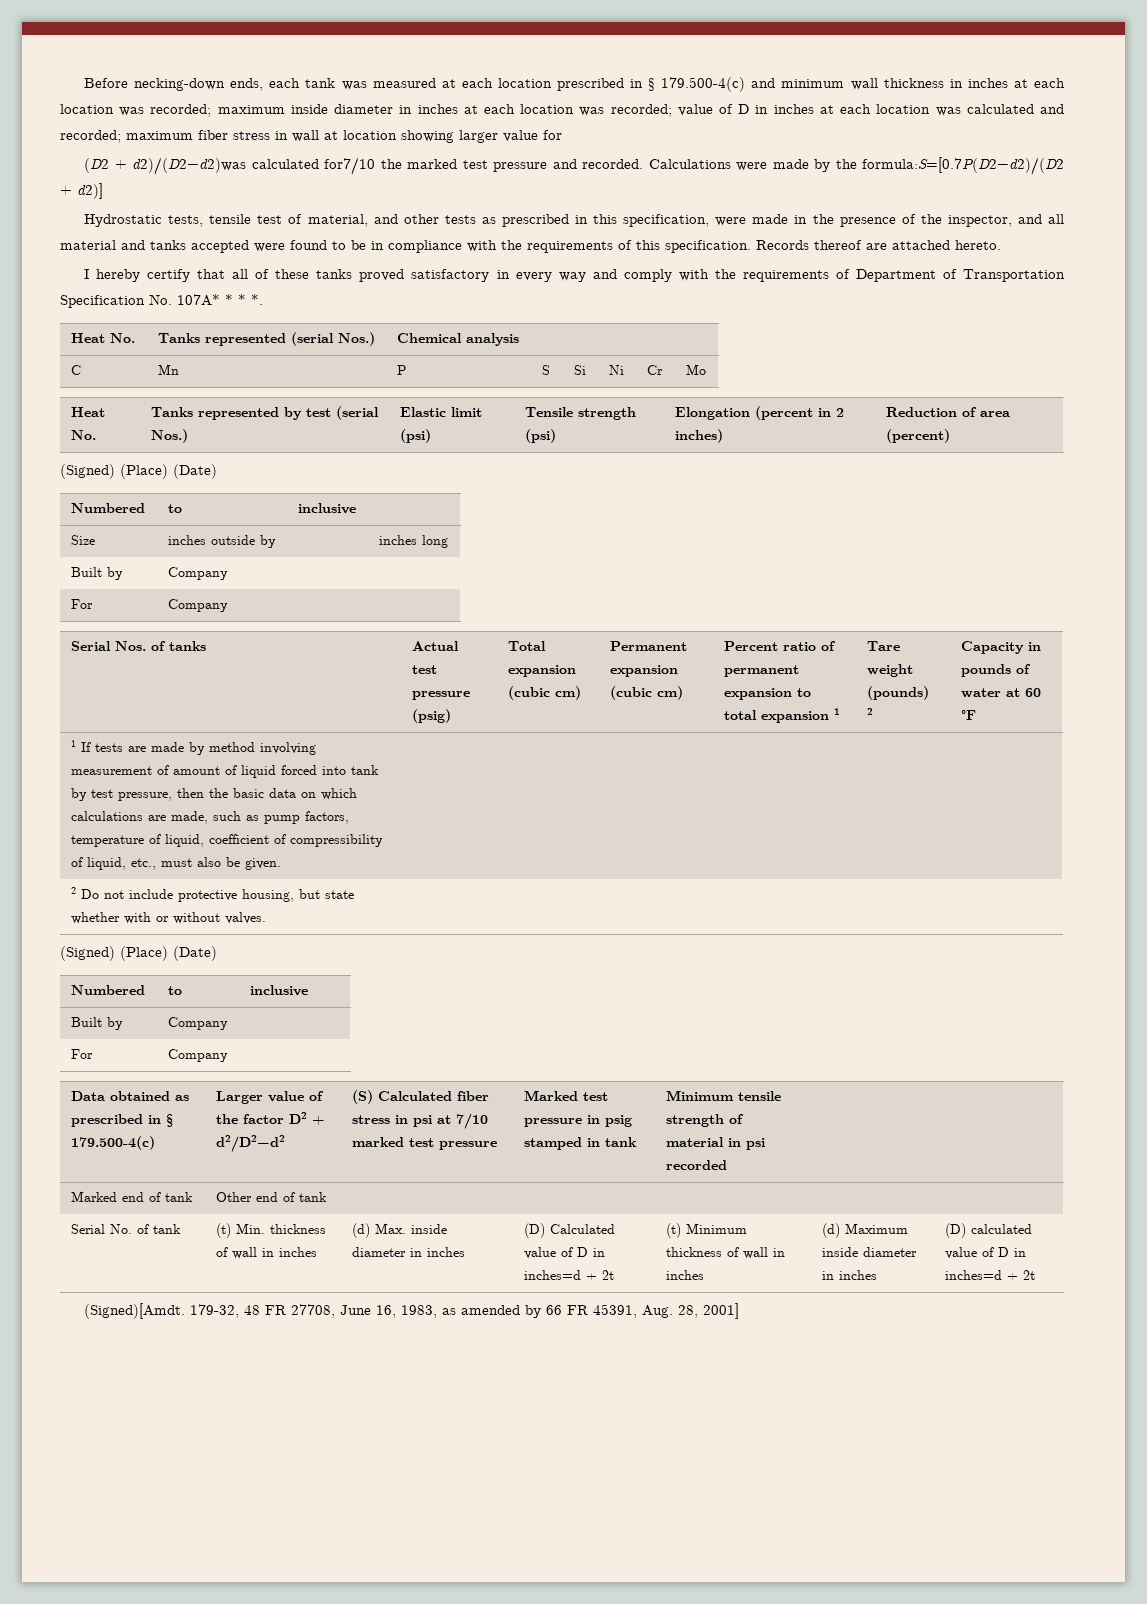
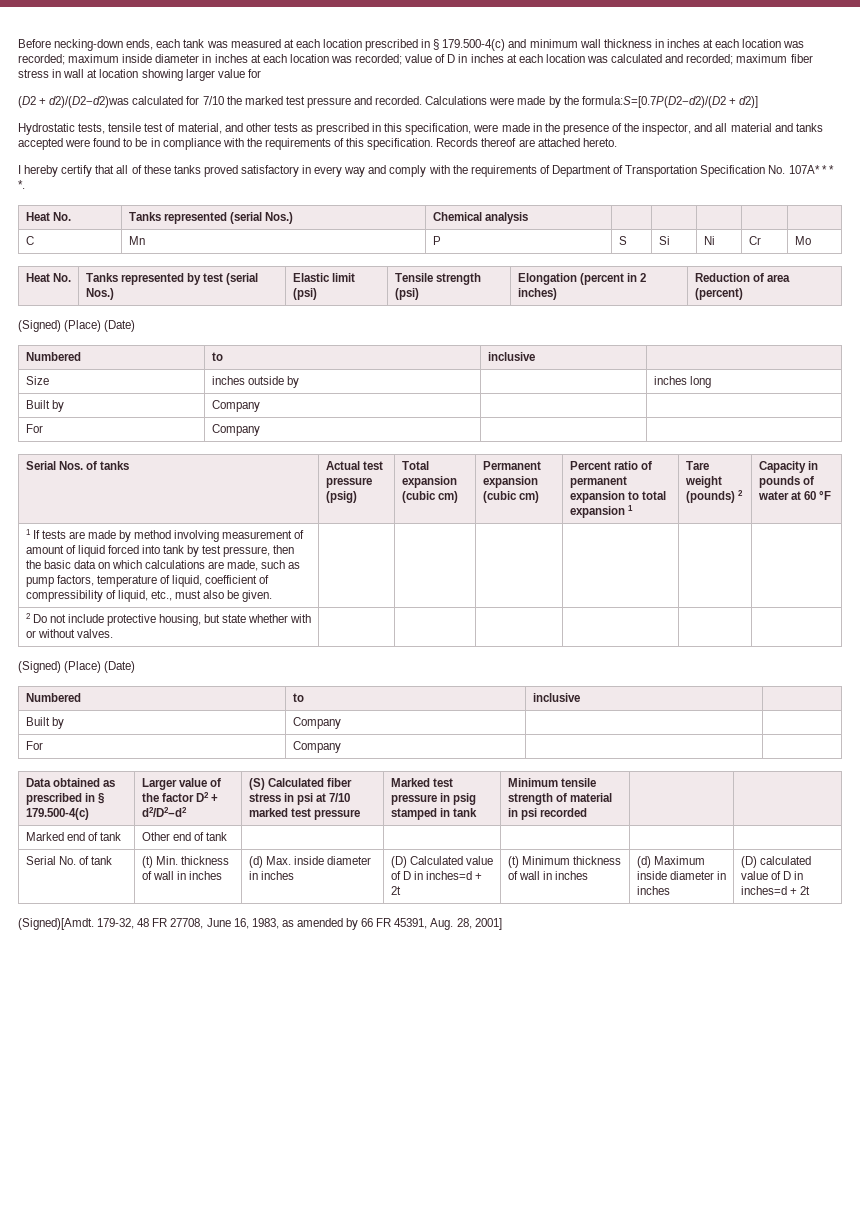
- (D2 + d2)/(D2−d2)was calculated for7/10 the marked test pressure and recorded.
+ (D2 + d2)/(D2−d2)was calculated for 7/10 the marked test pressure and recorded.

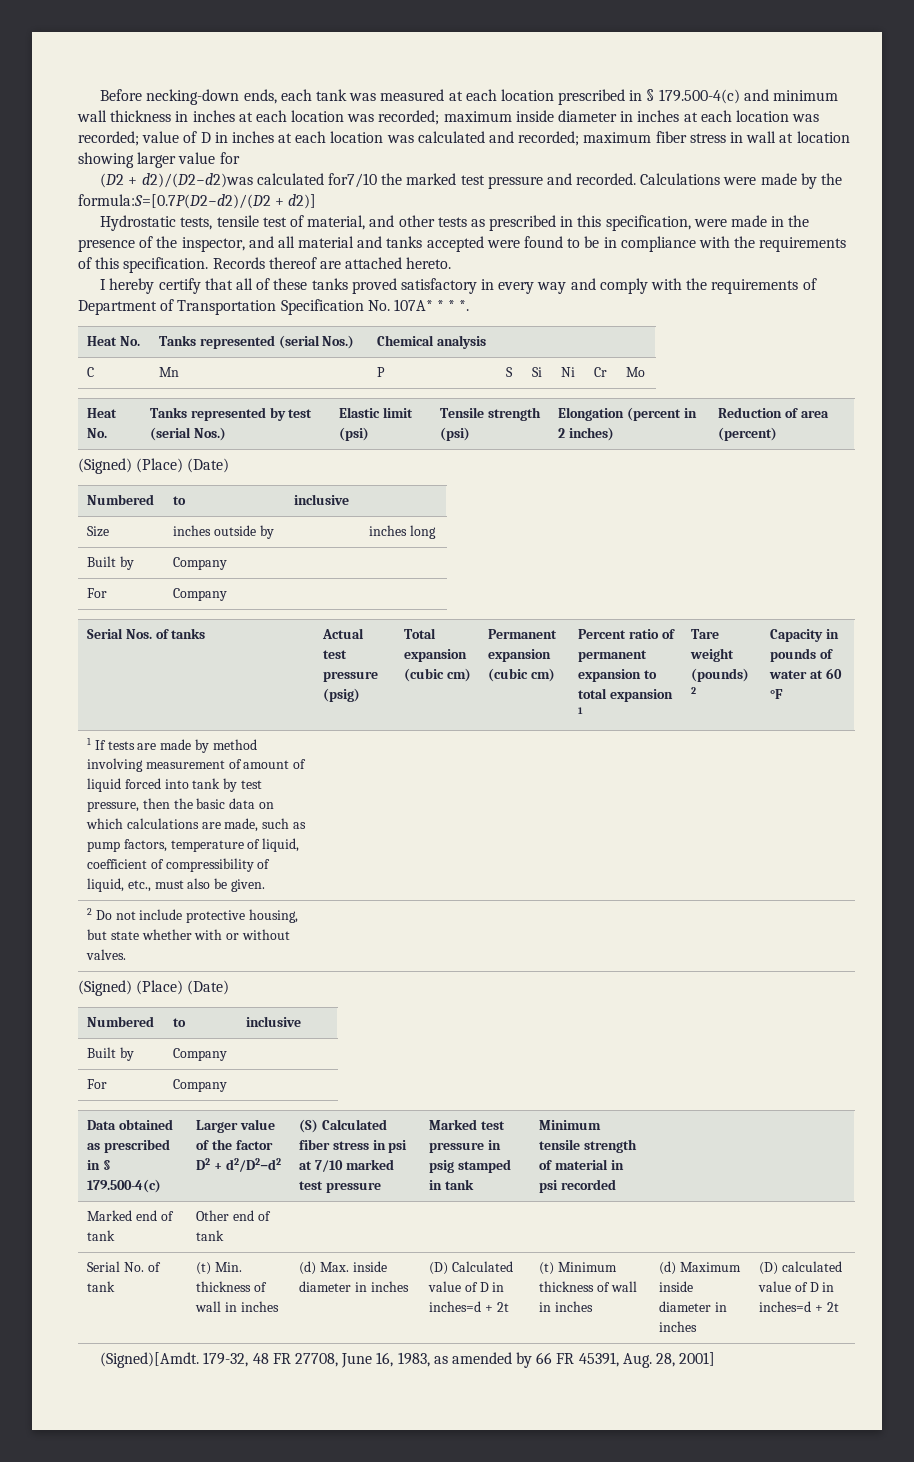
- (D2 + d2)/(D2−d2)was calculated for 7/10 the marked test pressure and recorded.
+ (D2 + d2)/(D2−d2)was calculated for7/10 the marked test pressure and recorded.

